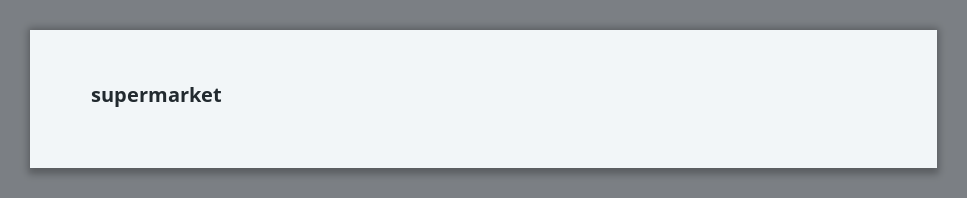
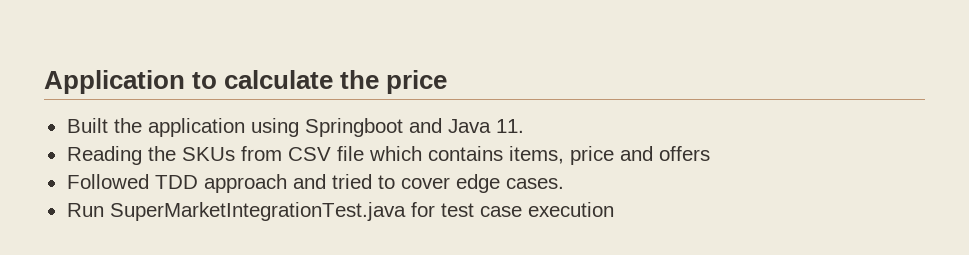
- supermarket
+ Application to calculate the price
+ Built the application using Springboot and Java 11.
+ Reading the SKUs from CSV file which contains items, price and offers
+ Followed TDD approach and tried to cover edge cases.
+ Run SuperMarketIntegrationTest.java for test case execution

